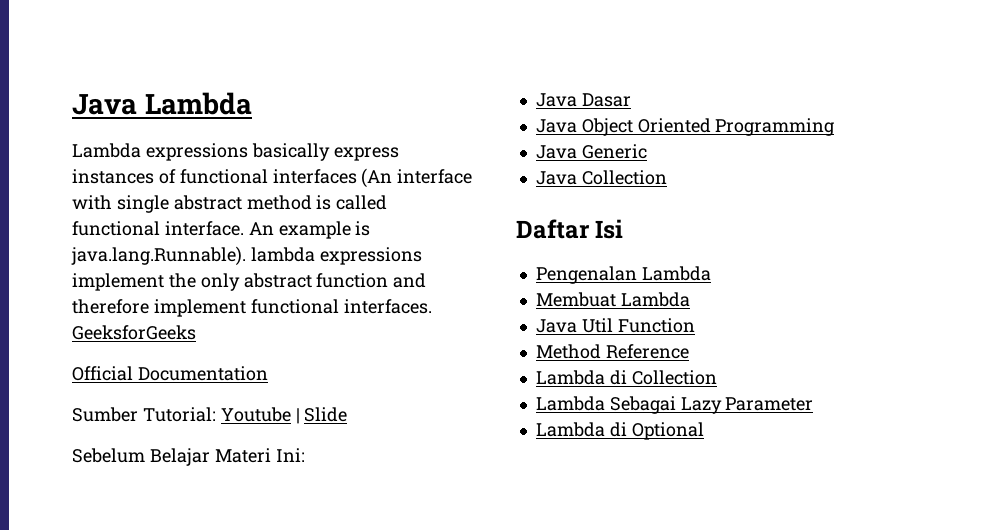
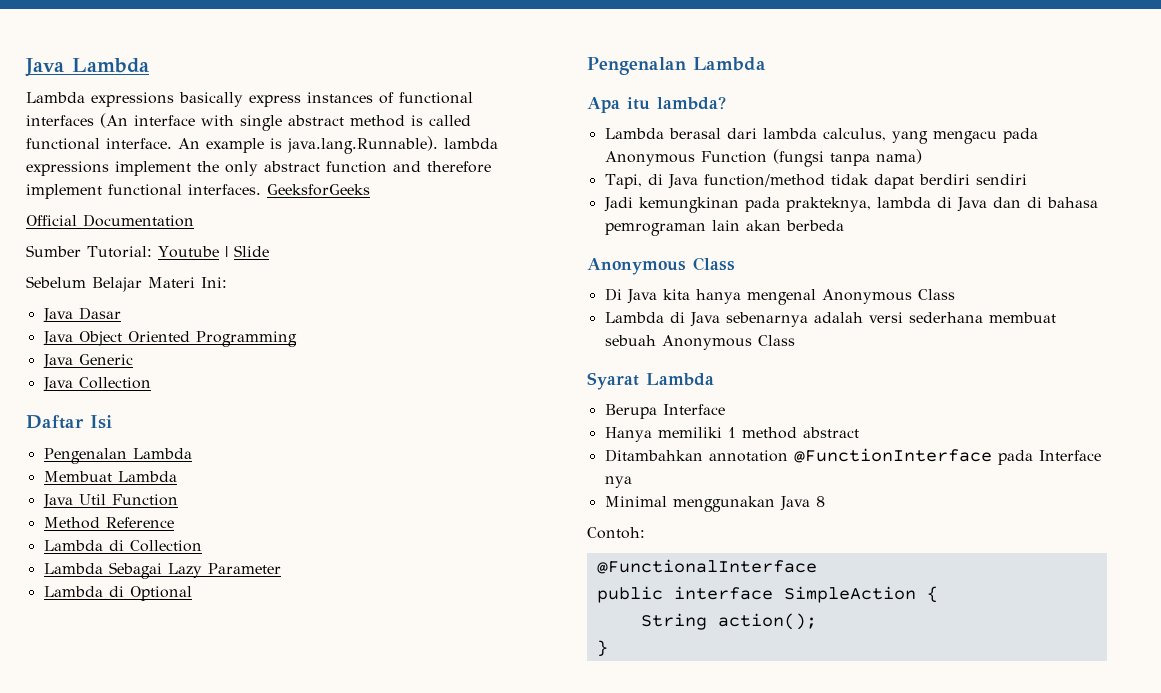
  Lambda di Optional
+ Pengenalan Lambda
+ Apa itu lambda?
+ Lambda berasal dari lambda calculus, yang mengacu pada Anonymous Function (fungsi tanpa nama)
+ Tapi, di Java function/method tidak dapat berdiri sendiri
+ Jadi kemungkinan pada prakteknya, lambda di Java dan di bahasa pemrograman lain akan berbeda
+ Anonymous Class
+ Di Java kita hanya mengenal Anonymous Class
+ Lambda di Java sebenarnya adalah versi sederhana membuat sebuah Anonymous Class
+ Syarat Lambda
+ Berupa Interface
+ Hanya memiliki 1 method abstract
+ Ditambahkan annotation @FunctionInterface pada Interface nya
+ Minimal menggunakan Java 8
+ Contoh:
+ @FunctionalInterface
+ public interface SimpleAction {
+ String action();
+ }

